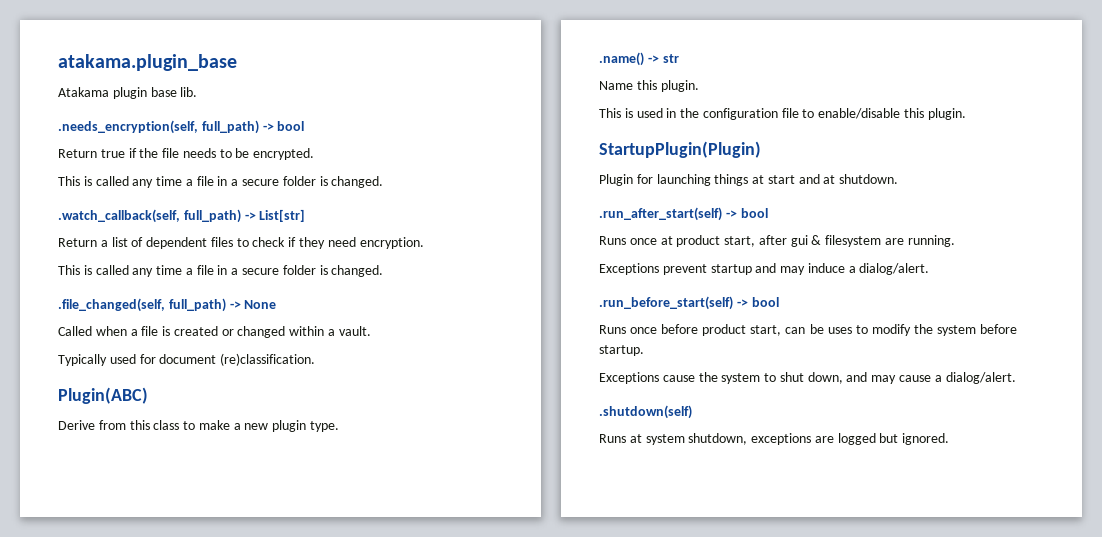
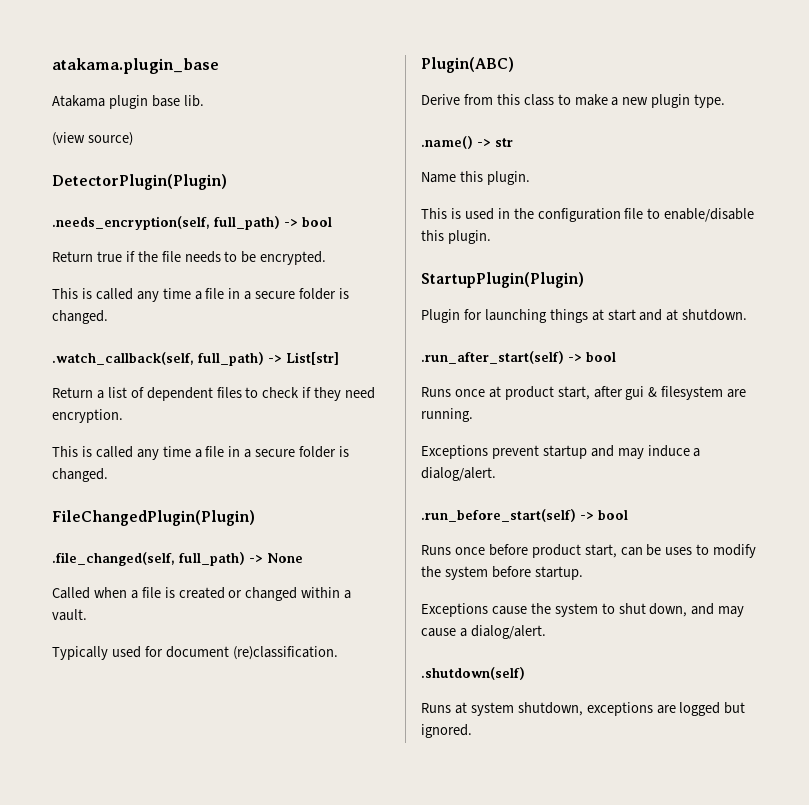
+ (view source)
+ DetectorPlugin(Plugin)
+ FileChangedPlugin(Plugin)

